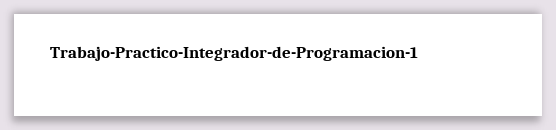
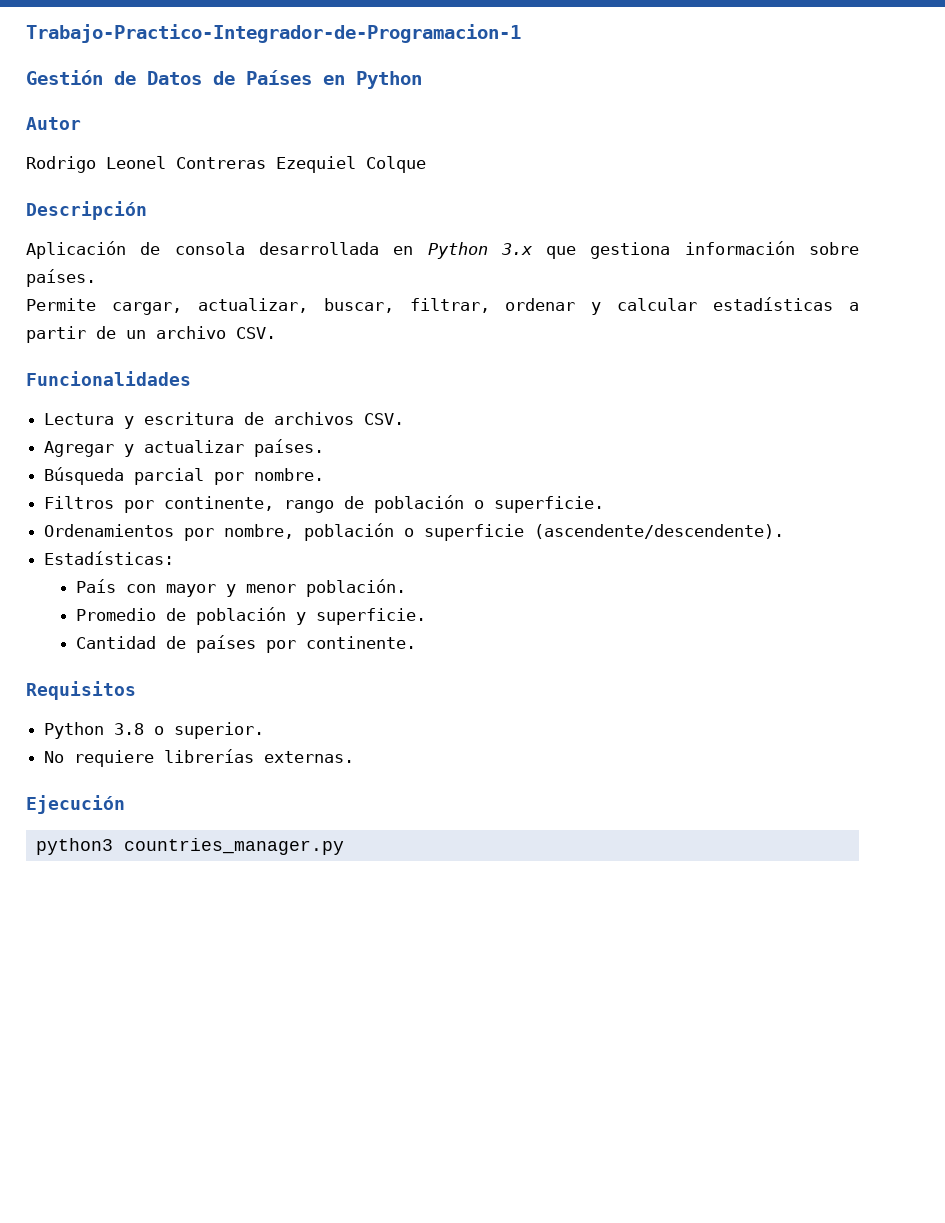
+ Gestión de Datos de Países en Python
+ Autor
+ Rodrigo Leonel Contreras Ezequiel Colque
+ Descripción
+ Aplicación de consola desarrollada en Python 3.x que gestiona información sobre países.
+ Permite cargar, actualizar, buscar, filtrar, ordenar y calcular estadísticas a partir de un archivo CSV.
+ Funcionalidades
+ Lectura y escritura de archivos CSV.
+ Agregar y actualizar países.
+ Búsqueda parcial por nombre.
+ Filtros por continente, rango de población o superficie.
+ Ordenamientos por nombre, población o superficie (ascendente/descendente).
+ Estadísticas:
+ País con mayor y menor población.
+ Promedio de población y superficie.
+ Cantidad de países por continente.
+ Requisitos
+ Python 3.8 o superior.
+ No requiere librerías externas.
+ Ejecución
+ python3 countries_manager.py

